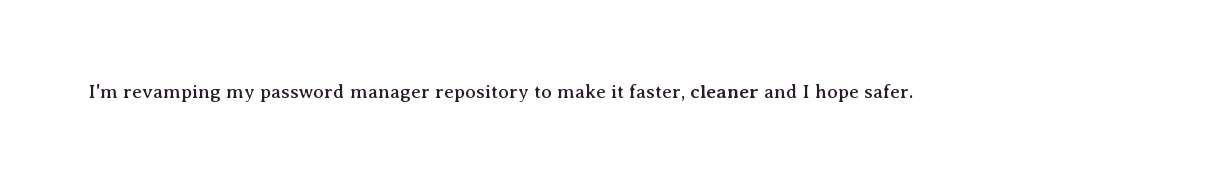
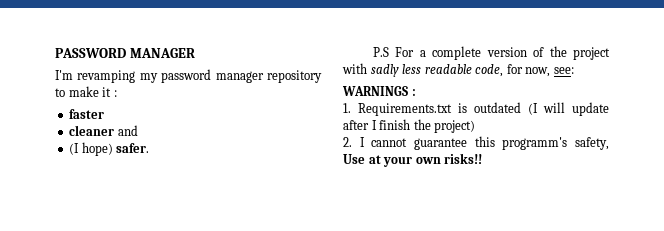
+ PASSWORD MANAGER
- I'm revamping my password manager repository to make it faster, cleaner and I hope safer.
+ I'm revamping my password manager repository to make it :
+ faster
+ cleaner and
+ (I hope) safer.
+ P.S For a complete version of the project with sadly less readable code, for now, see:
+ WARNINGS :
+ 1. Requirements.txt is outdated (I will update after I finish the project)
+ 2. I cannot guarantee this programm's safety, Use at your own risks!!

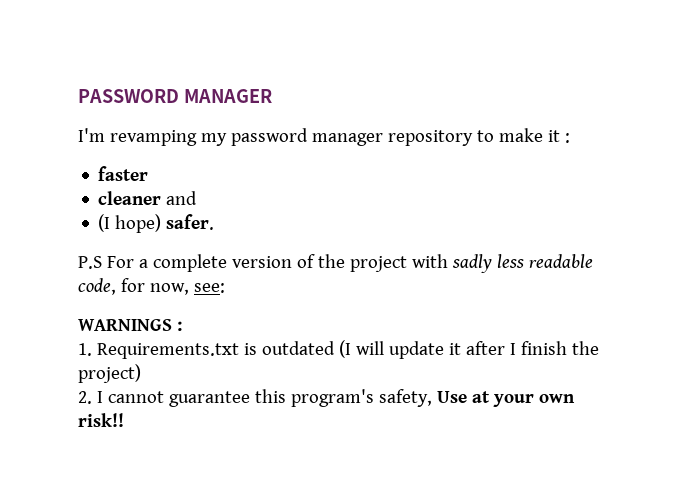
- 1. Requirements.txt is outdated (I will update after I finish the project)
+ 1. Requirements.txt is outdated (I will update it after I finish the project)
- 2. I cannot guarantee this programm's safety, Use at your own risks!!
+ 2. I cannot guarantee this program's safety, Use at your own risk!!

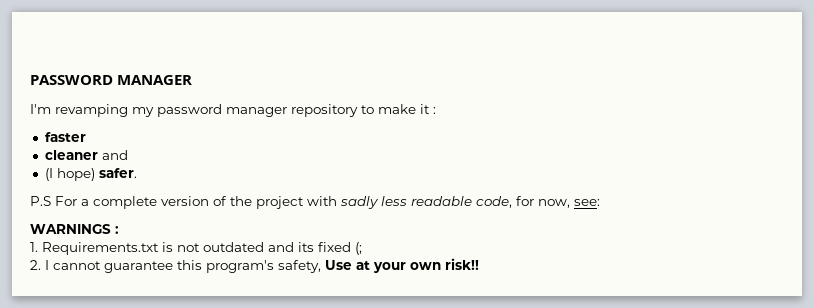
- 1. Requirements.txt is outdated (I will update it after I finish the project)
+ 1. Requirements.txt is not outdated and its fixed (;

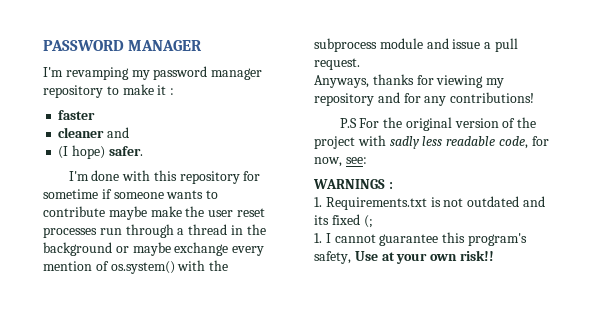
+ I'm done with this repository for sometime if someone wants to contribute maybe make the user reset processes run through a thread in the background or maybe exchange every mention of os.system() with the subprocess module and issue a pull request.
+ Anyways, thanks for viewing my repository and for any contributions!
- P.S For a complete version of the project with sadly less readable code, for now, see:
+ P.S For the original version of the project with sadly less readable code, for now, see:
- 2. I cannot guarantee this program's safety, Use at your own risk!!
+ 1. I cannot guarantee this program's safety, Use at your own risk!!

